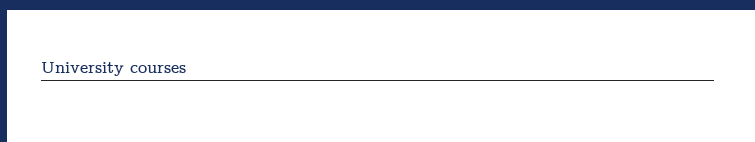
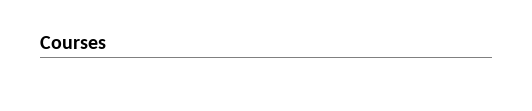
- University courses
+ Courses

